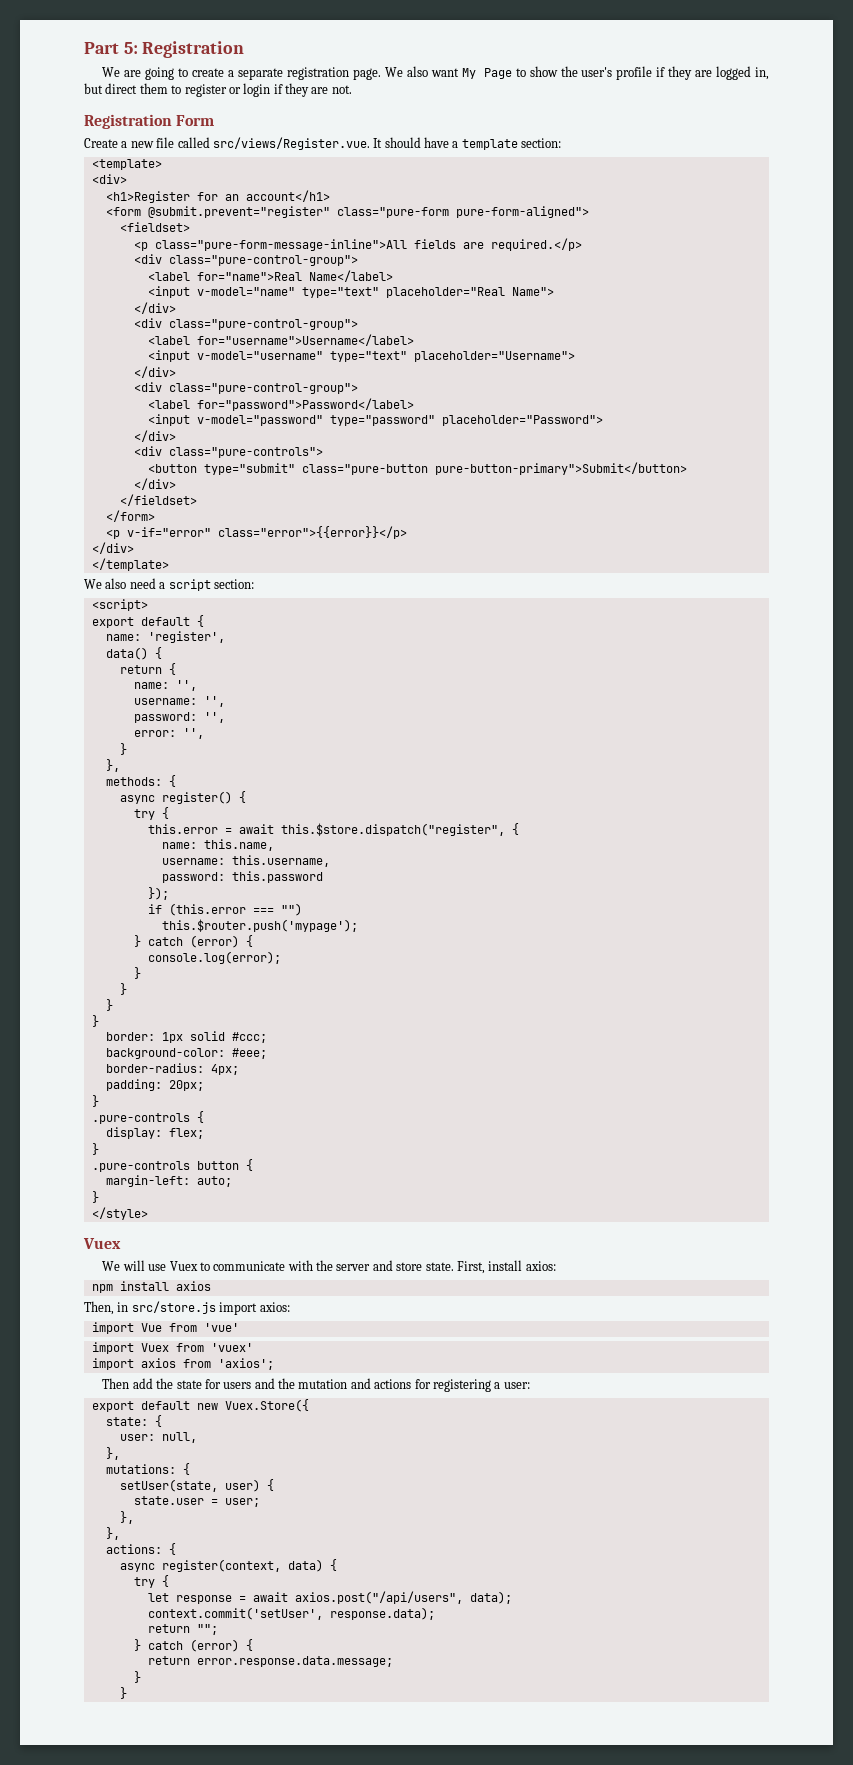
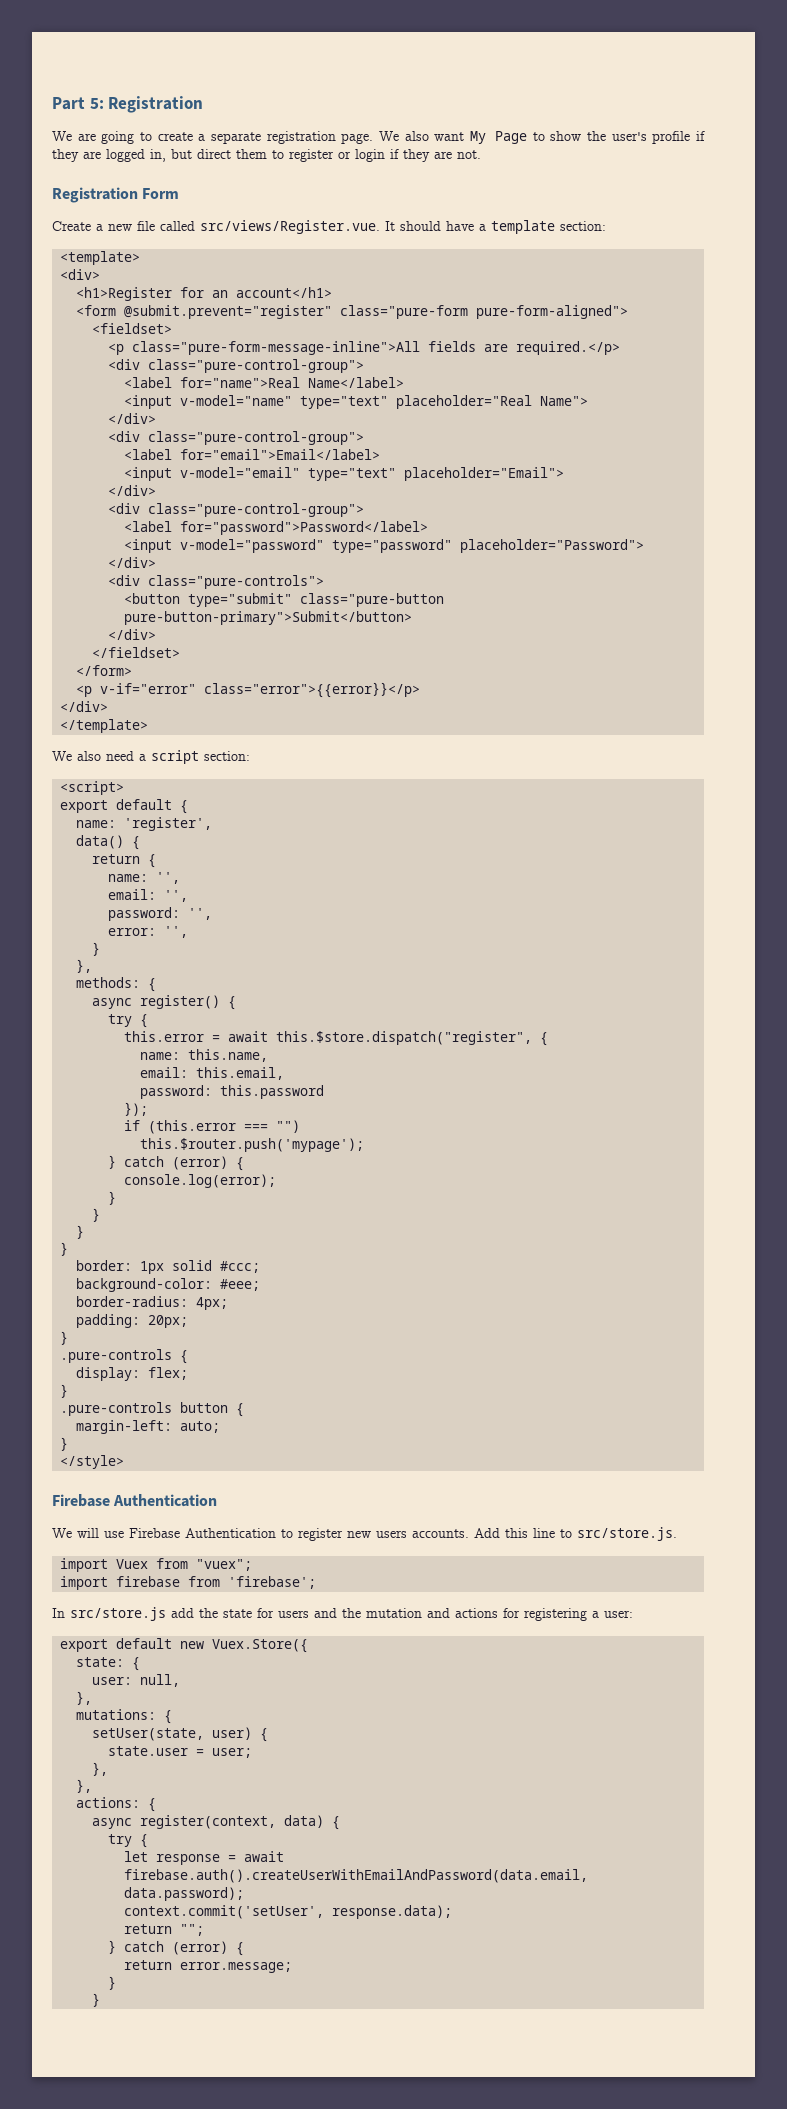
- <label for="username">Username</label>
- <input v-model="username" type="text" placeholder="Username">
+ <label for="email">Email</label>
+ <input v-model="email" type="text" placeholder="Email">
- username: '',
+ email: '',
- username: this.username,
+ email: this.email,
  </style>
- Vuex
+ Firebase Authentication
- We will use Vuex to communicate with the server and store state. First, install axios:
- npm install axios
- Then, in src/store.js import axios:
- import Vue from 'vue'
+ We will use Firebase Authentication to register new users accounts. Add this line to src/store.js.
- import Vuex from 'vuex'
- import axios from 'axios';
- Then add the state for users and the mutation and actions for registering a user:
+ import Vuex from "vuex";
+ import firebase from 'firebase';
+ In src/store.js add the state for users and the mutation and actions for registering a user:
- let response = await axios.post("/api/users", data);
+ let response = await firebase.auth().createUserWithEmailAndPassword(data.email, data.password);
- return error.response.data.message;
+ return error.message;

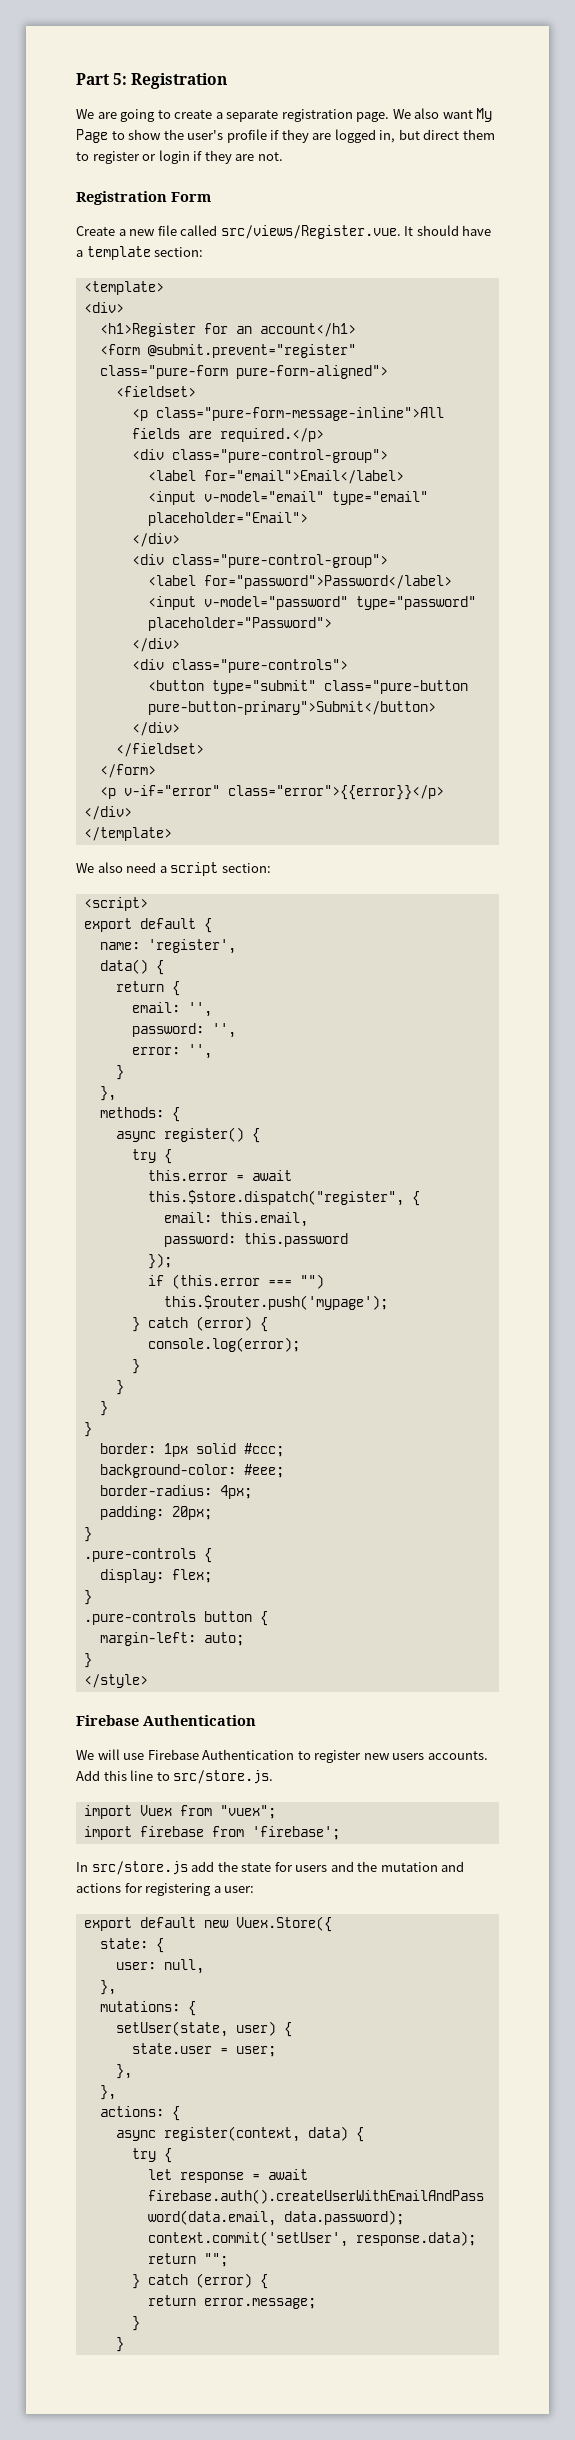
- <label for="name">Real Name</label>
- <input v-model="name" type="text" placeholder="Real Name">
- </div>
- <div class="pure-control-group">
- <input v-model="email" type="text" placeholder="Email">
+ <input v-model="email" type="email" placeholder="Email">
- name: '',
- name: this.name,

